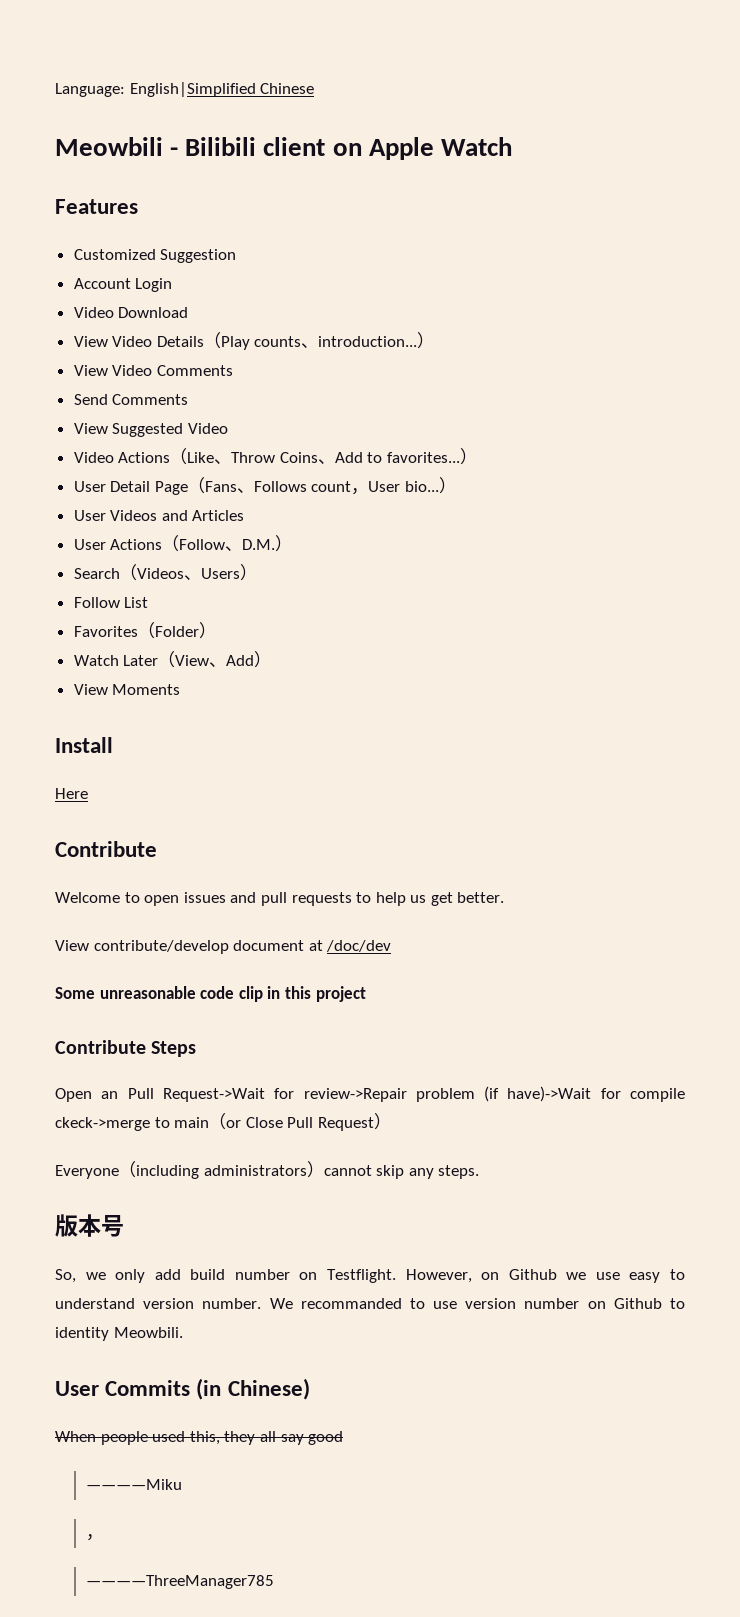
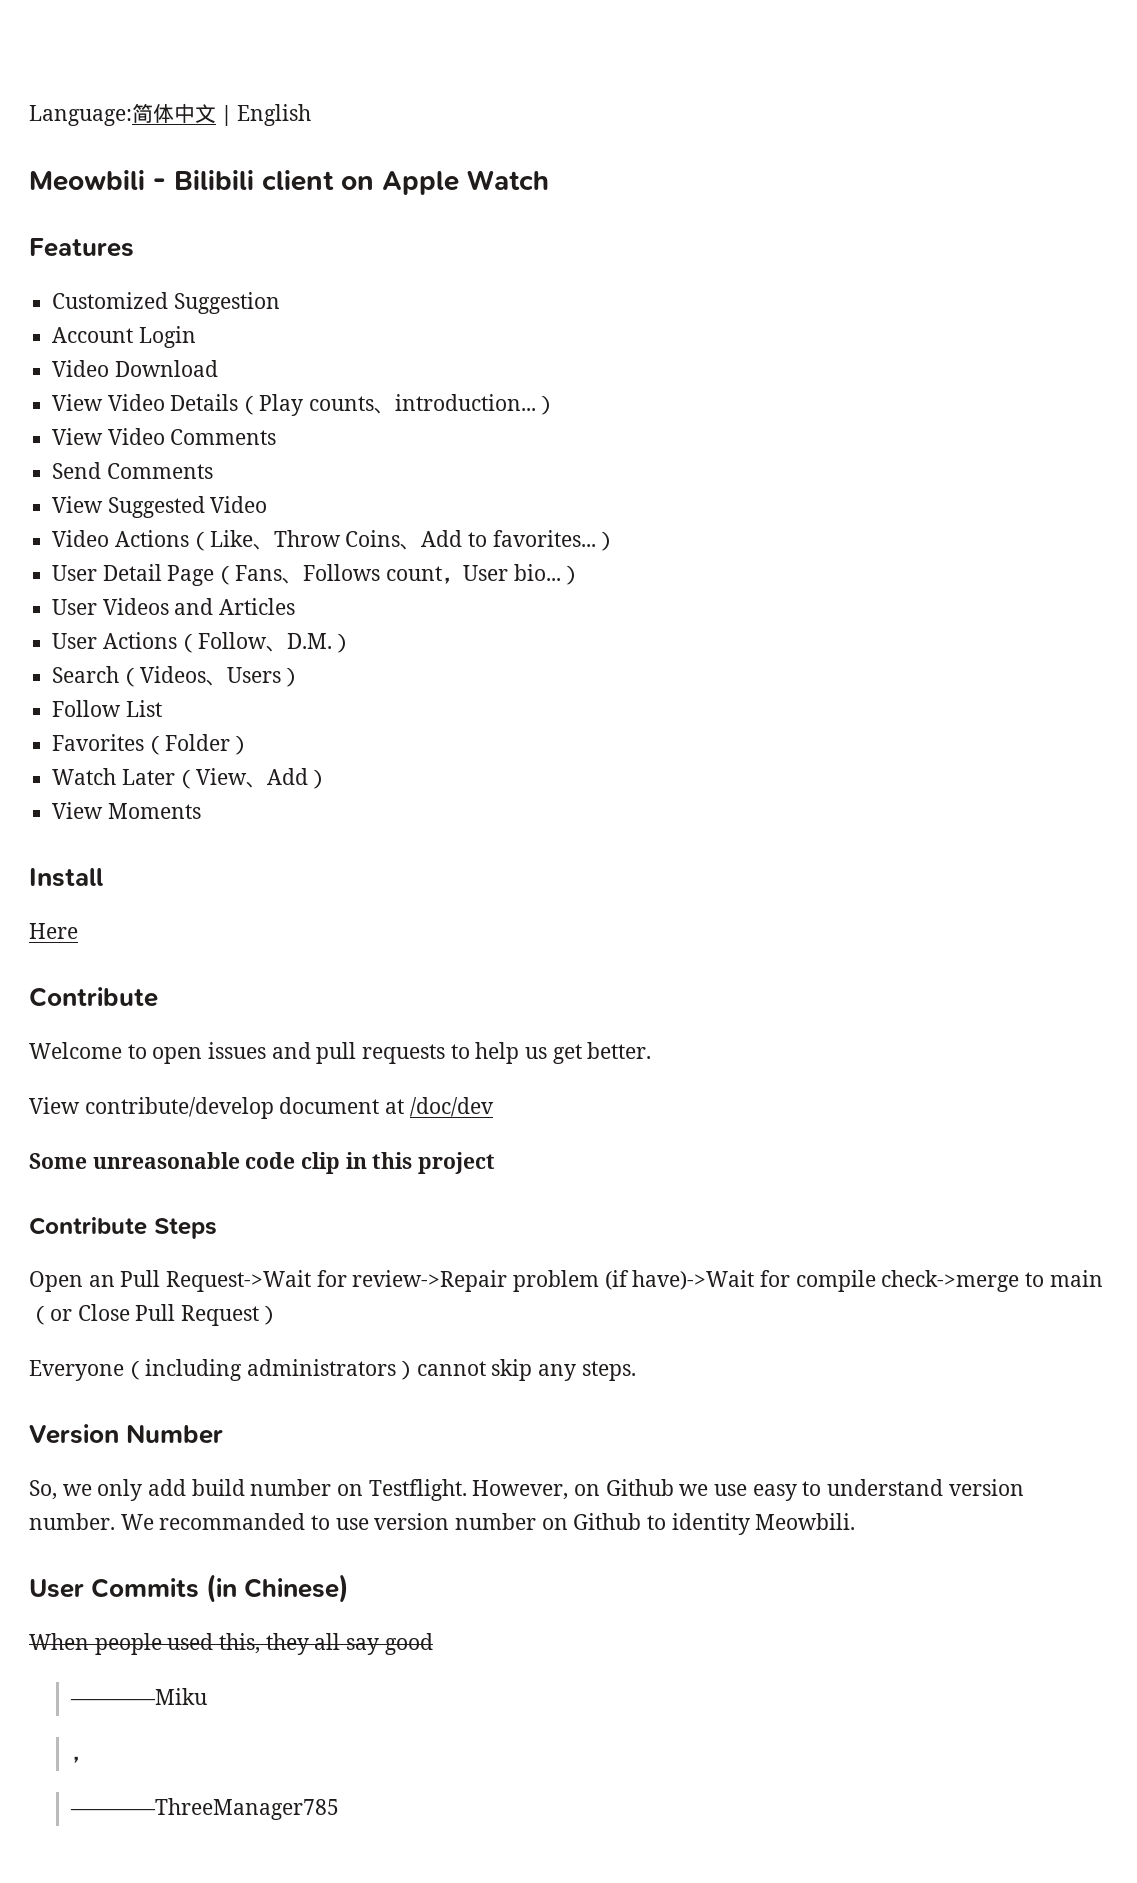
- Language: English|Simplified Chinese
+ Language:简体中文｜English
- Open an Pull Request->Wait for review->Repair problem (if have)->Wait for compile ckeck->merge to main（or Close Pull Request）
+ Open an Pull Request->Wait for review->Repair problem (if have)->Wait for compile check->merge to main（or Close Pull Request）
- 版本号
+ Version Number

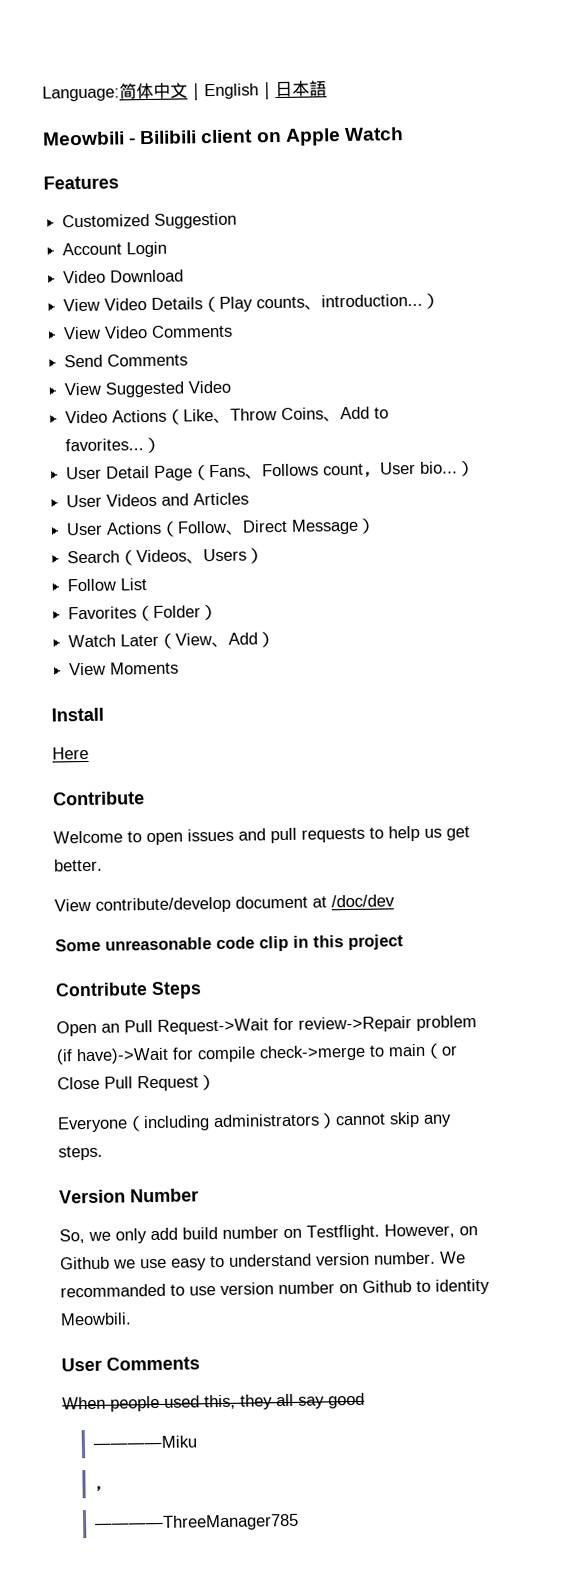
- Language:简体中文｜English
+ Language:简体中文｜English｜日本語
- User Actions（Follow、D.M.）
+ User Actions（Follow、Direct Message）
- User Commits (in Chinese)
+ User Comments

